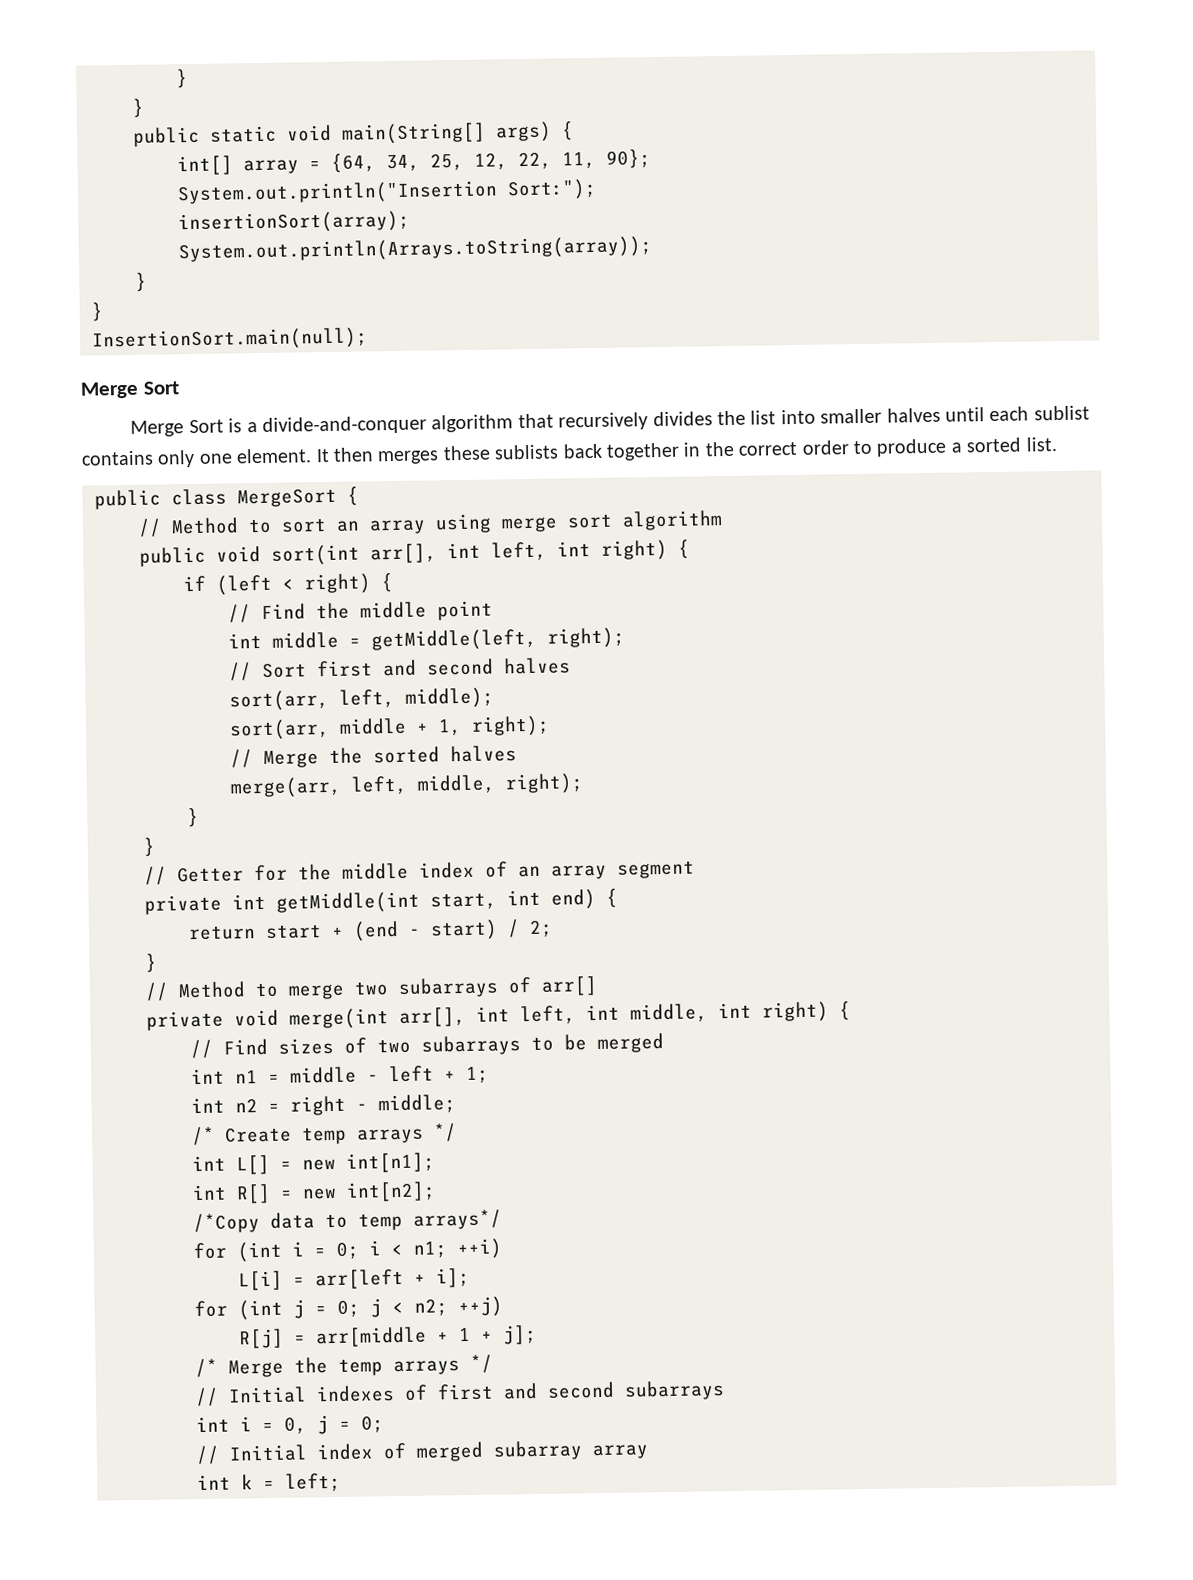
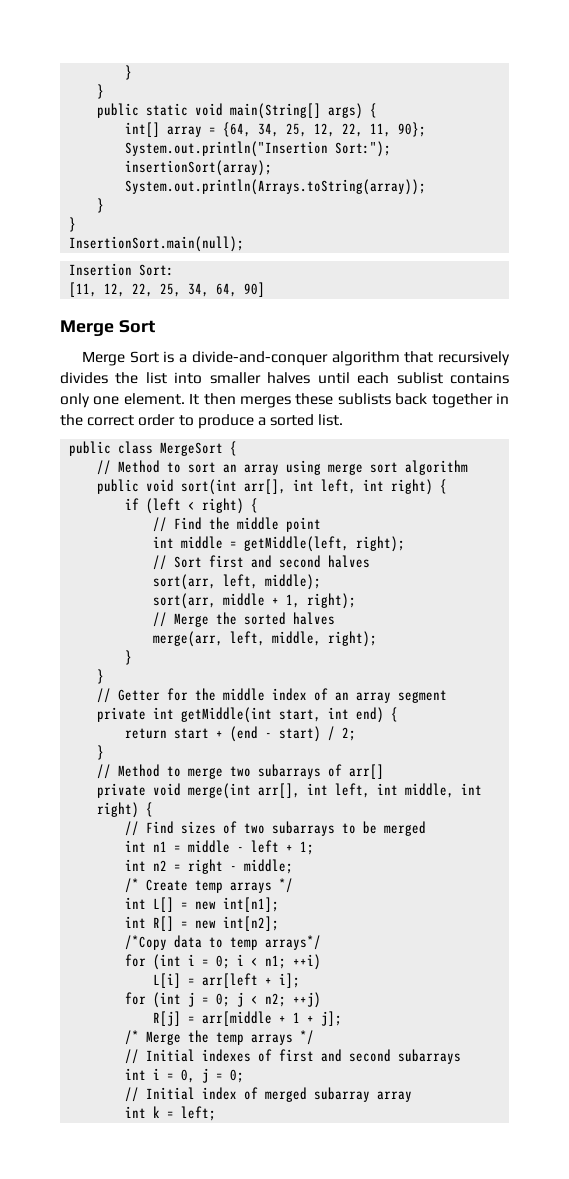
+ Insertion Sort:
+ [11, 12, 22, 25, 34, 64, 90]

